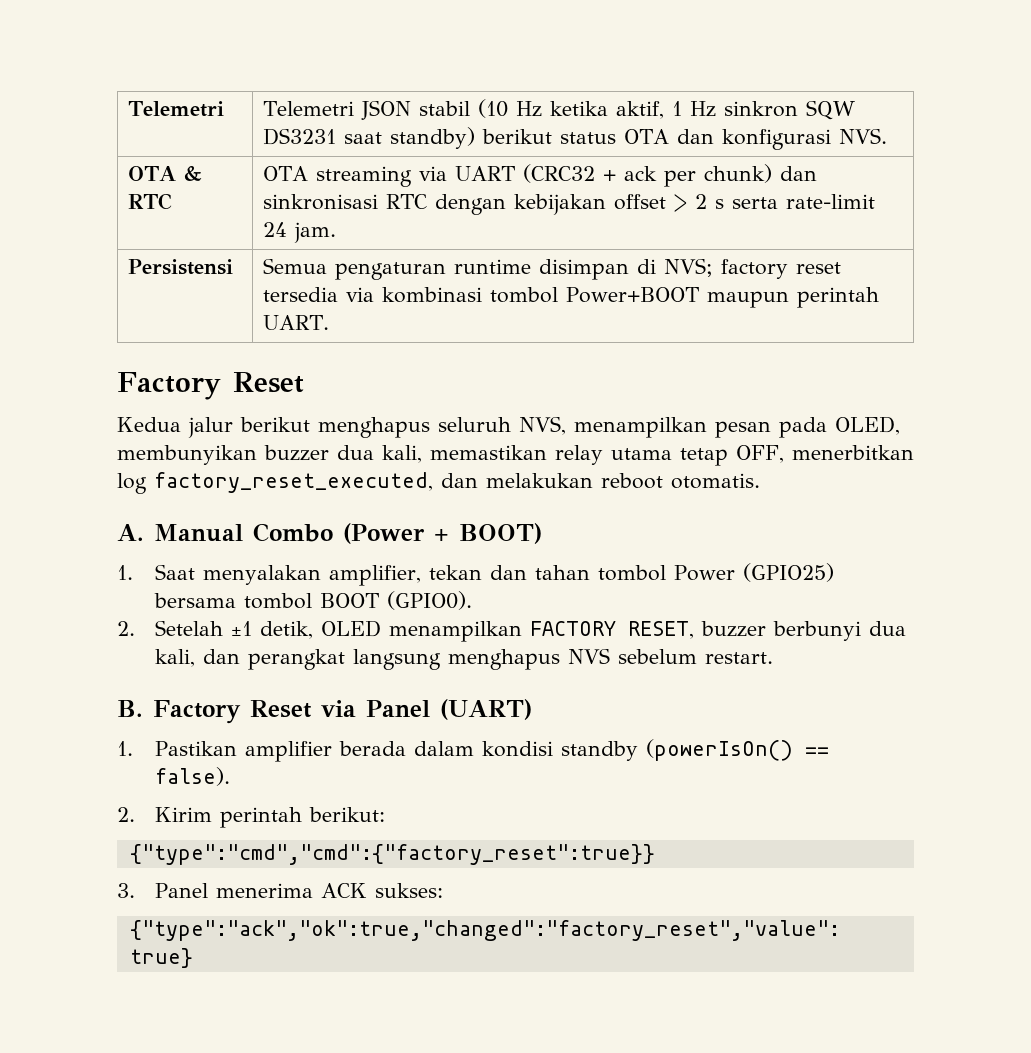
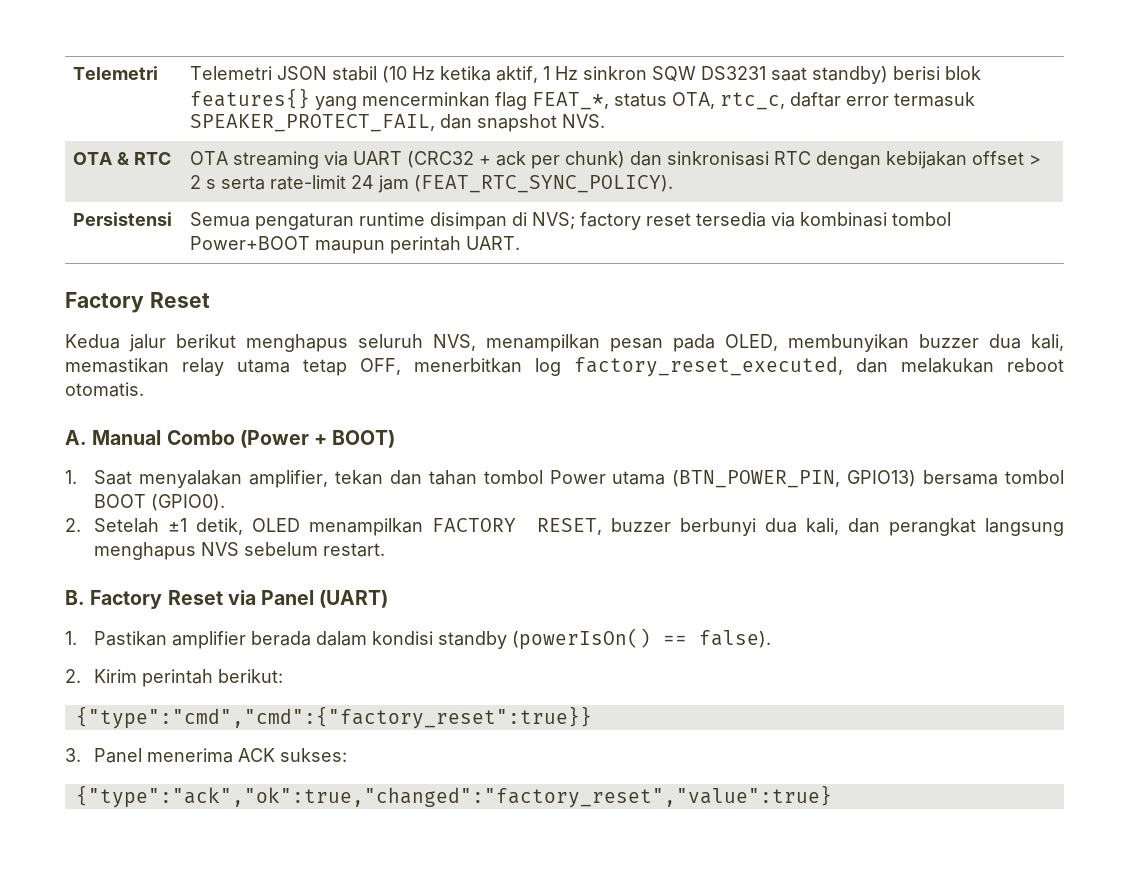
- Telemetri | Telemetri JSON stabil (10 Hz ketika aktif, 1 Hz sinkron SQW DS3231 saat standby) berikut status OTA dan konfigurasi NVS.
+ Telemetri | Telemetri JSON stabil (10 Hz ketika aktif, 1 Hz sinkron SQW DS3231 saat standby) berisi blok features{} yang mencerminkan flag FEAT_*, status OTA, rtc_c, daftar error termasuk SPEAKER_PROTECT_FAIL, dan snapshot NVS.
- OTA & RTC | OTA streaming via UART (CRC32 + ack per chunk) dan sinkronisasi RTC dengan kebijakan offset > 2 s serta rate-limit 24 jam.
+ OTA & RTC | OTA streaming via UART (CRC32 + ack per chunk) dan sinkronisasi RTC dengan kebijakan offset > 2 s serta rate-limit 24 jam (FEAT_RTC_SYNC_POLICY).
- 1. Saat menyalakan amplifier, tekan dan tahan tombol Power (GPIO25) bersama tombol BOOT (GPIO0).
+ 1. Saat menyalakan amplifier, tekan dan tahan tombol Power utama (BTN_POWER_PIN, GPIO13) bersama tombol BOOT (GPIO0).

